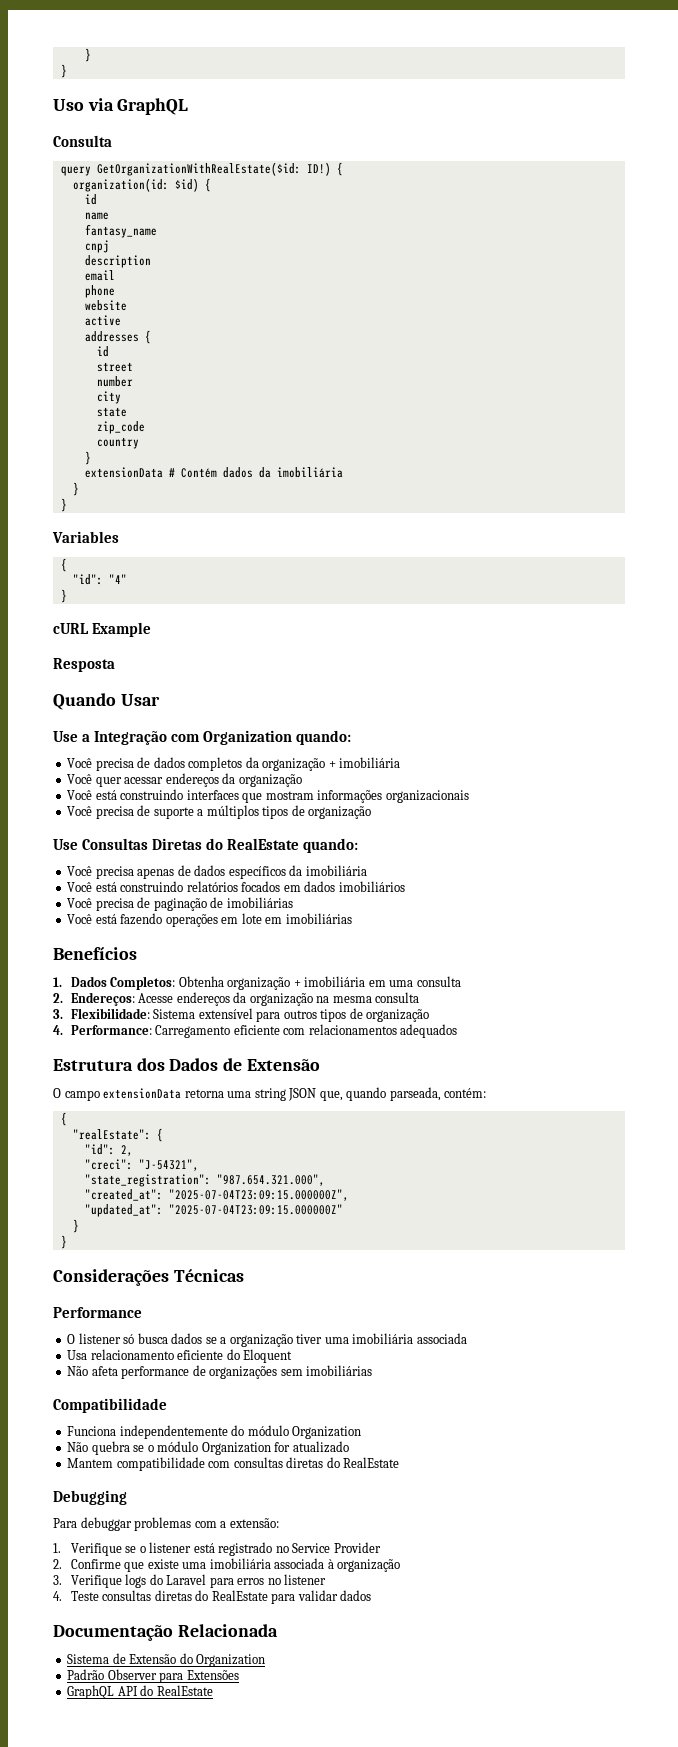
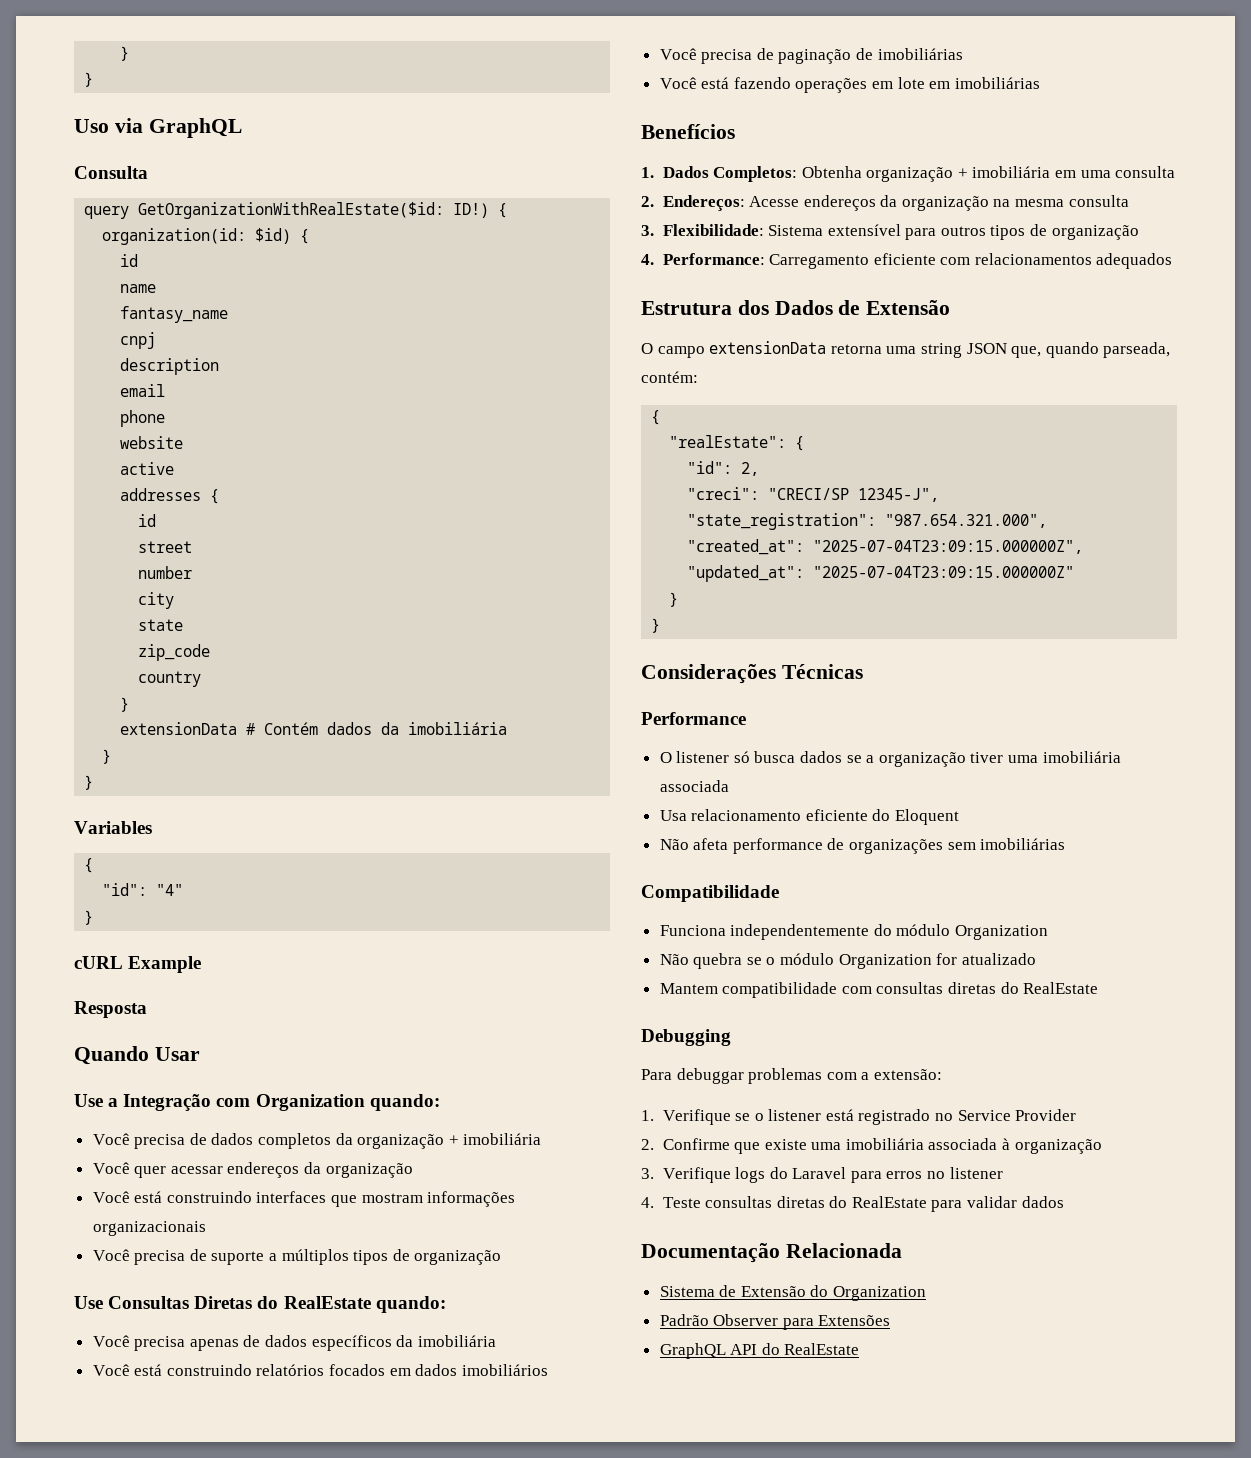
- "creci": "J-54321",
+ "creci": "CRECI/SP 12345-J",

